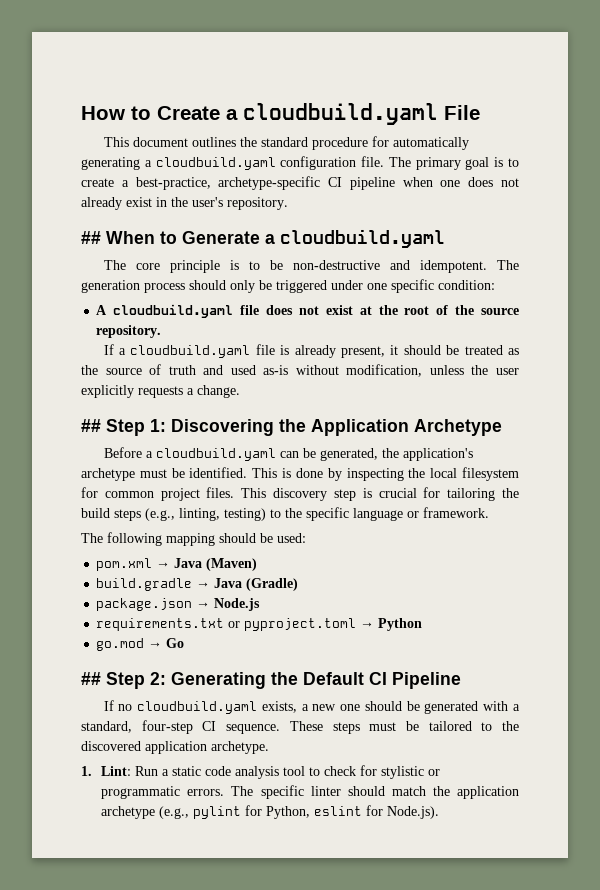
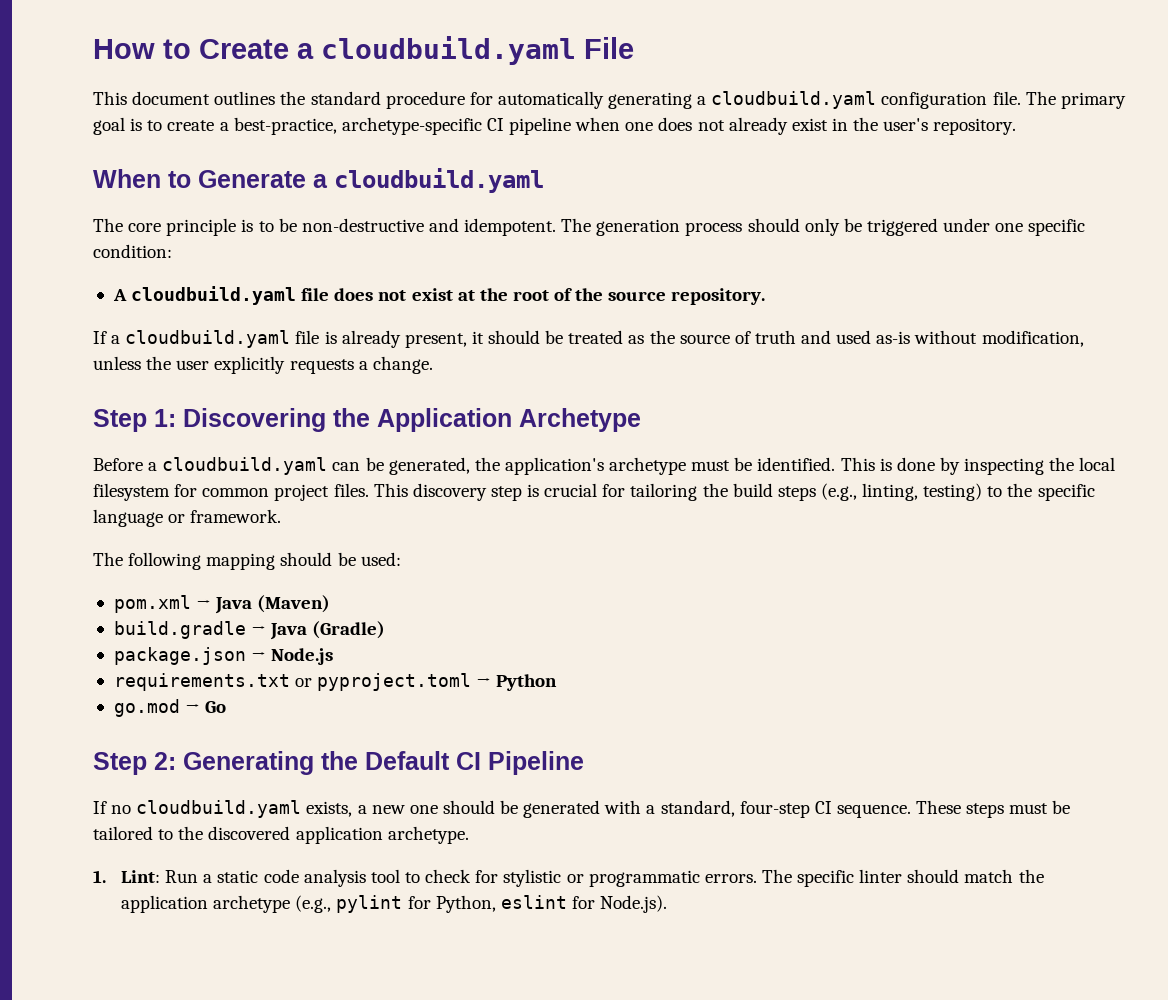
- ## When to Generate a cloudbuild.yaml
+ When to Generate a cloudbuild.yaml
- ## Step 1: Discovering the Application Archetype
+ Step 1: Discovering the Application Archetype
- ## Step 2: Generating the Default CI Pipeline
+ Step 2: Generating the Default CI Pipeline

